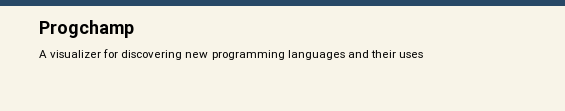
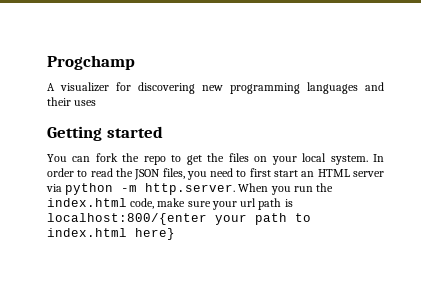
+ Getting started
+ You can fork the repo to get the files on your local system. In order to read the JSON files, you need to first start an HTML server via python -m http.server. When you run the index.html code, make sure your url path is localhost:800/{enter your path to index.html here}

